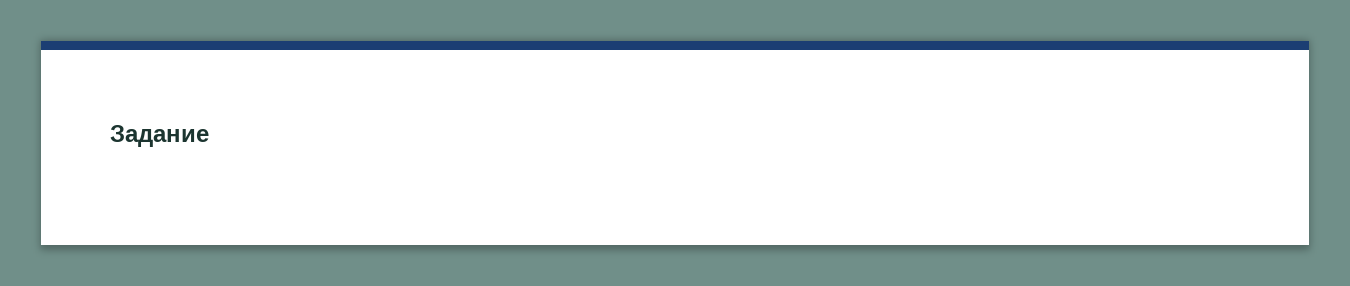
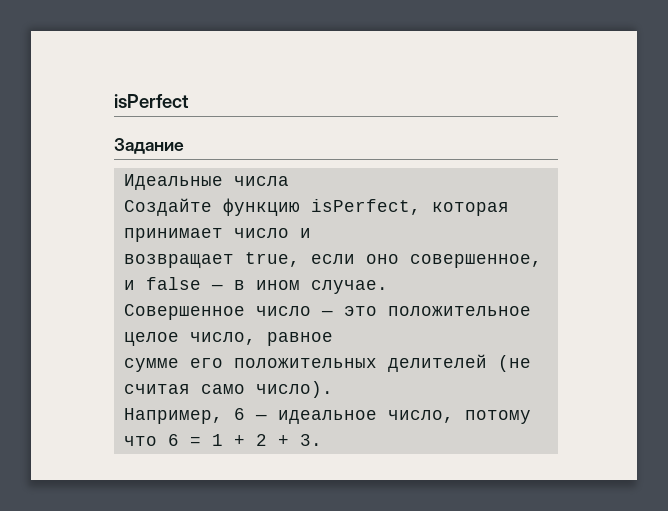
+ isPerfect
+ Идеальные числа
+ Создайте функцию isPerfect, которая принимает число и
+ возвращает true, если оно совершенное, и false — в ином случае.
+ Совершенное число — это положительное целое число, равное
+ сумме его положительных делителей (не считая само число).
+ Например, 6 — идеальное число, потому что 6 = 1 + 2 + 3.

